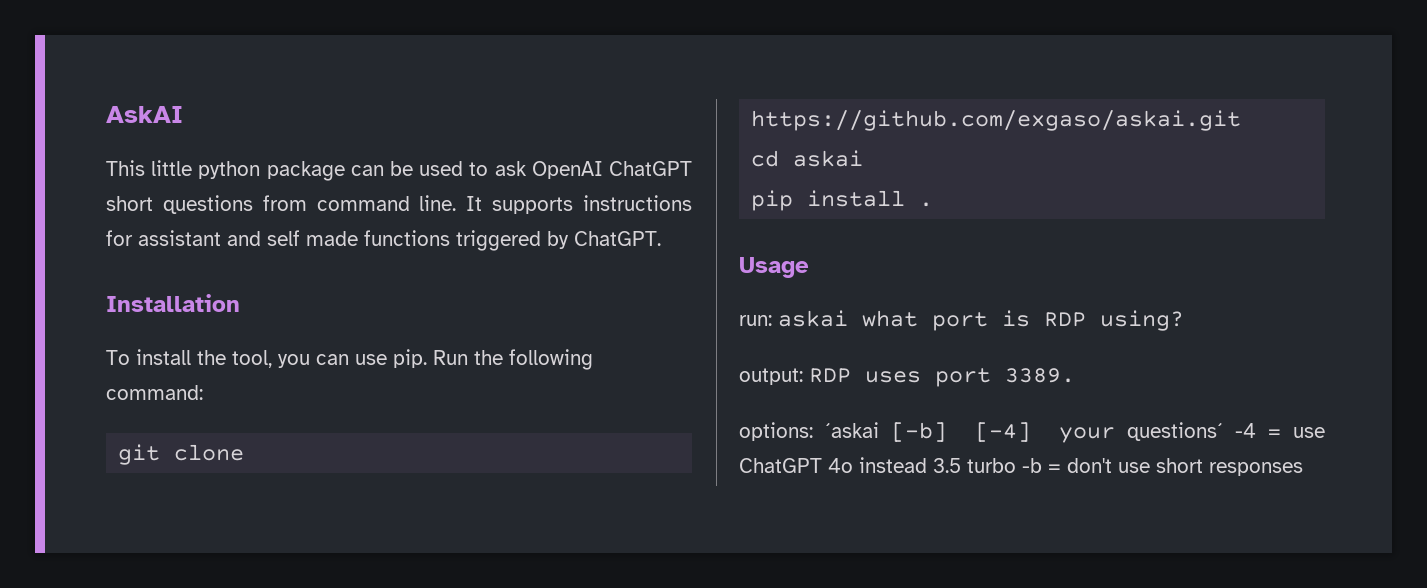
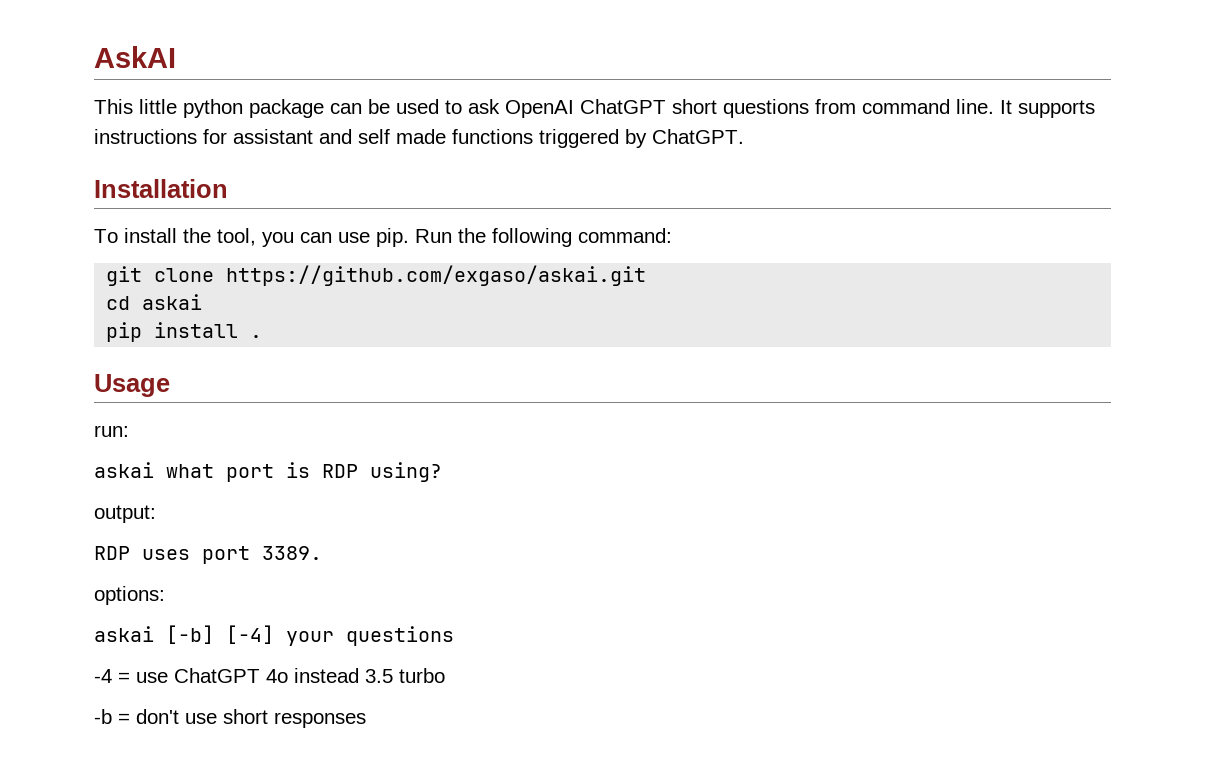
- run: askai what port is RDP using?
+ run:
+ askai what port is RDP using?
- output: RDP uses port 3389.
+ output:
+ RDP uses port 3389.
- options: ´askai [-b] [-4] your questions´ -4 = use ChatGPT 4o instead 3.5 turbo -b = don't use short responses
+ options:
+ askai [-b] [-4] your questions
+ -4 = use ChatGPT 4o instead 3.5 turbo
+ -b = don't use short responses

